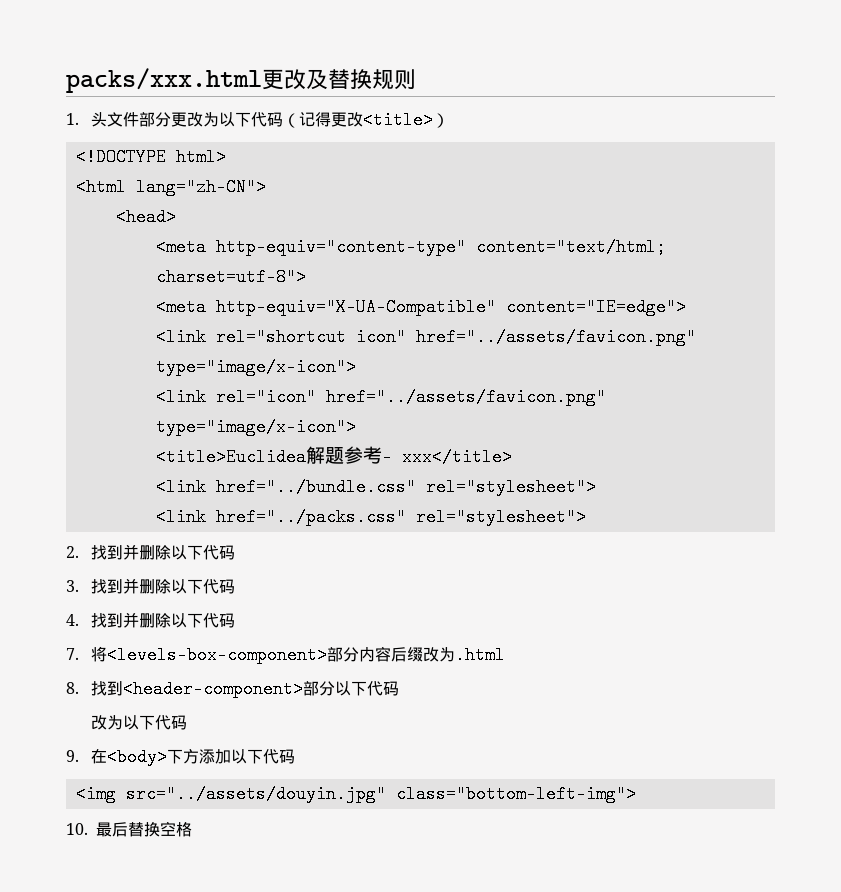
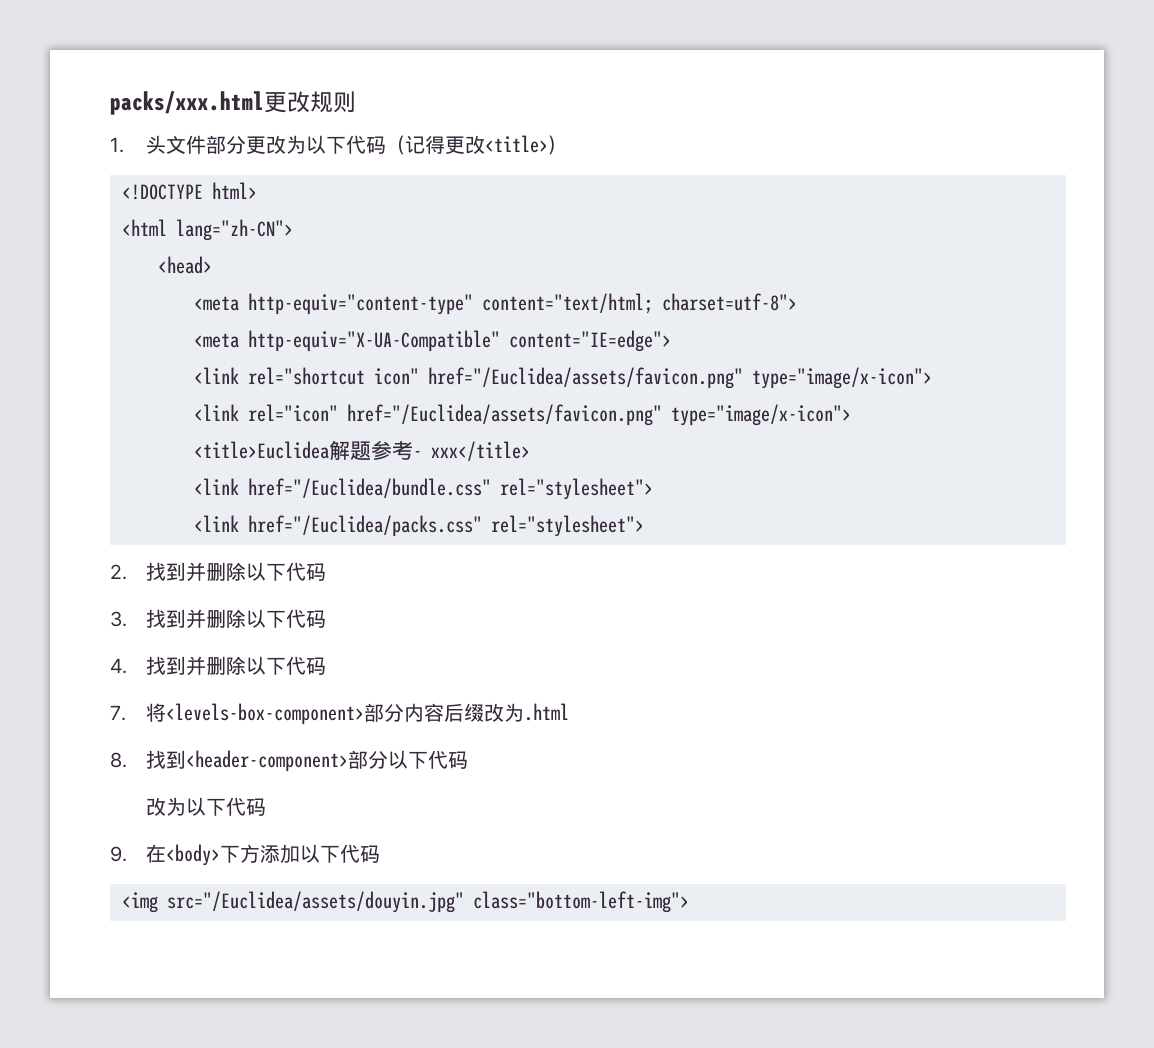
- packs/xxx.html更改及替换规则
+ packs/xxx.html更改规则
- <link rel="shortcut icon" href="../assets/favicon.png" type="image/x-icon">
+ <link rel="shortcut icon" href="/Euclidea/assets/favicon.png" type="image/x-icon">
- <link rel="icon" href="../assets/favicon.png" type="image/x-icon">
+ <link rel="icon" href="/Euclidea/assets/favicon.png" type="image/x-icon">
- <link href="../bundle.css" rel="stylesheet">
+ <link href="/Euclidea/bundle.css" rel="stylesheet">
- <link href="../packs.css" rel="stylesheet">
+ <link href="/Euclidea/packs.css" rel="stylesheet">
- <img src="../assets/douyin.jpg" class="bottom-left-img">
+ <img src="/Euclidea/assets/douyin.jpg" class="bottom-left-img">
- 10.最后替换空格

